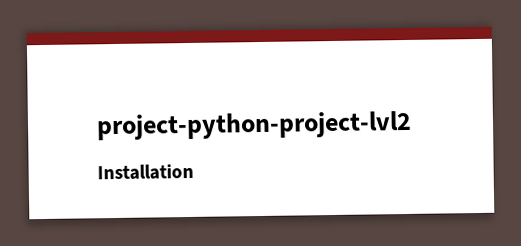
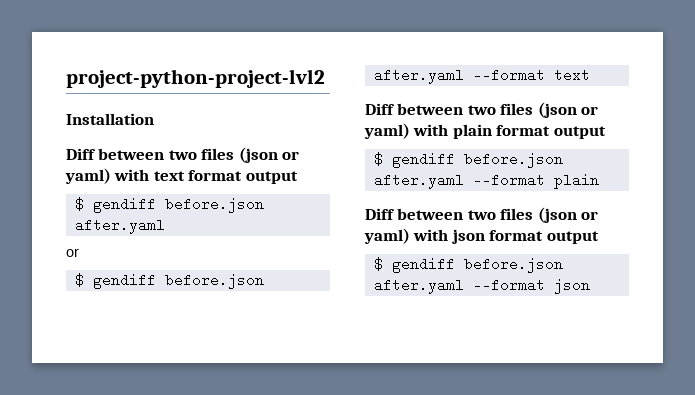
+ Diff between two files (json or yaml) with text format output
+ $ gendiff before.json after.yaml
+ or
+ $ gendiff before.json after.yaml --format text
+ Diff between two files (json or yaml) with plain format output
+ $ gendiff before.json after.yaml --format plain
+ Diff between two files (json or yaml) with json format output
+ $ gendiff before.json after.yaml --format json

